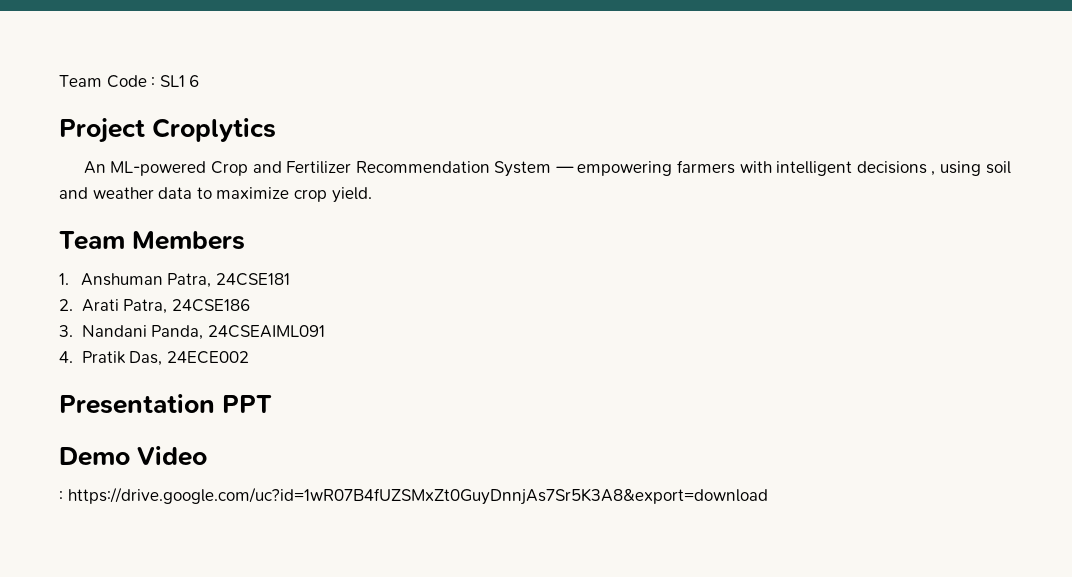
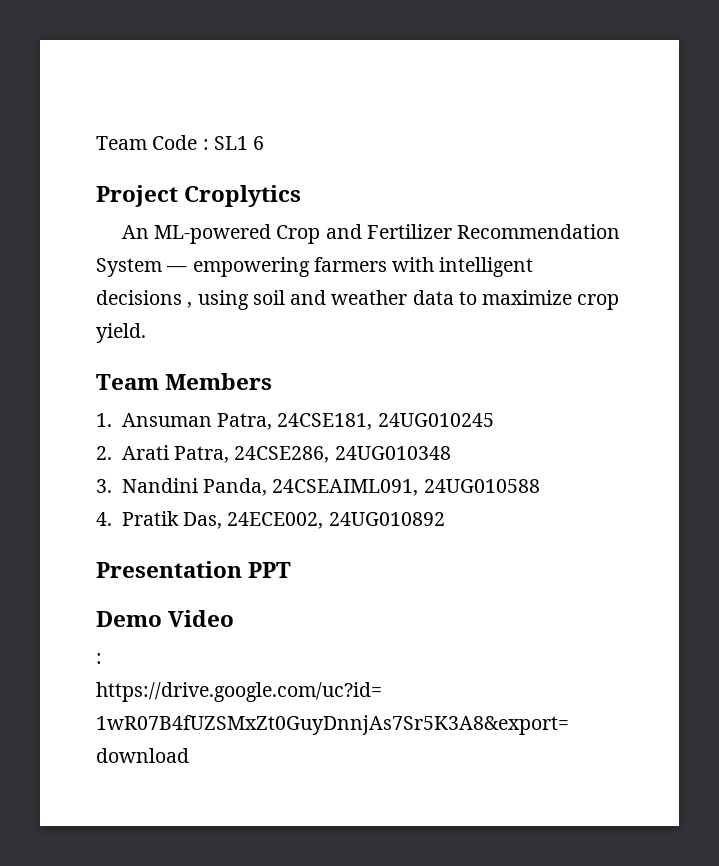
- 1. Anshuman Patra, 24CSE181
+ 1. Ansuman Patra, 24CSE181, 24UG010245
- 2. Arati Patra, 24CSE186
+ 2. Arati Patra, 24CSE286, 24UG010348
- 3. Nandani Panda, 24CSEAIML091
+ 3. Nandini Panda, 24CSEAIML091, 24UG010588
- 4. Pratik Das, 24ECE002
+ 4. Pratik Das, 24ECE002, 24UG010892

